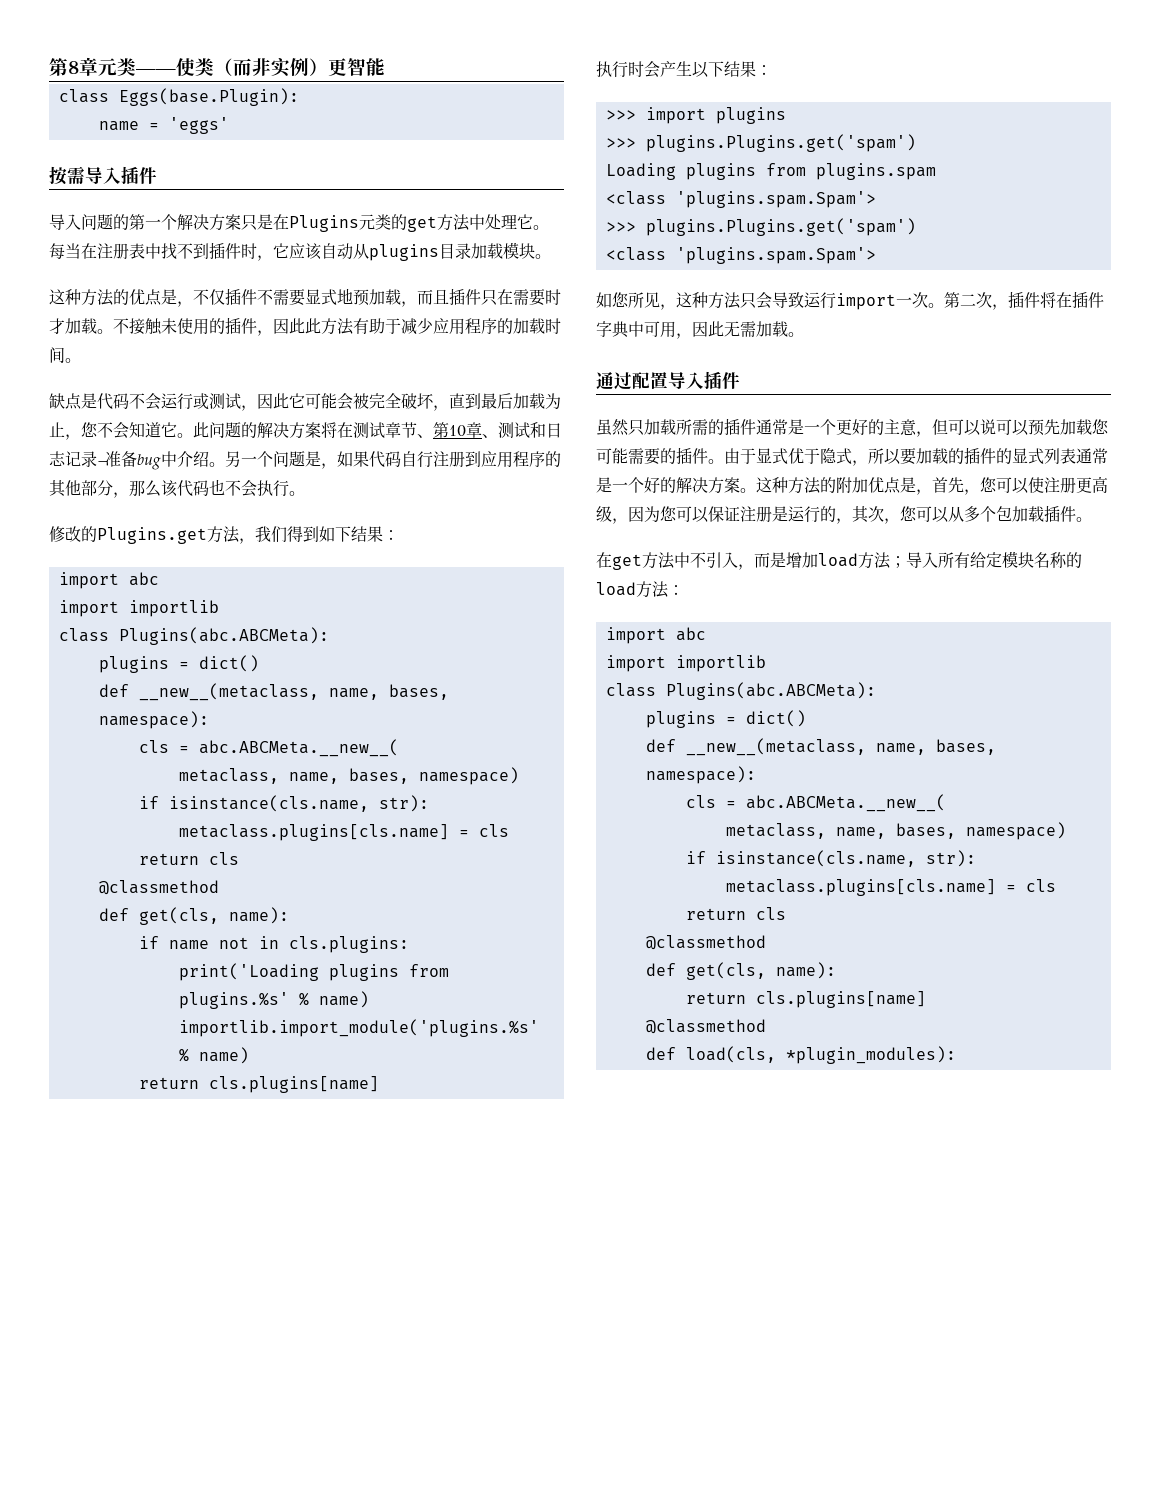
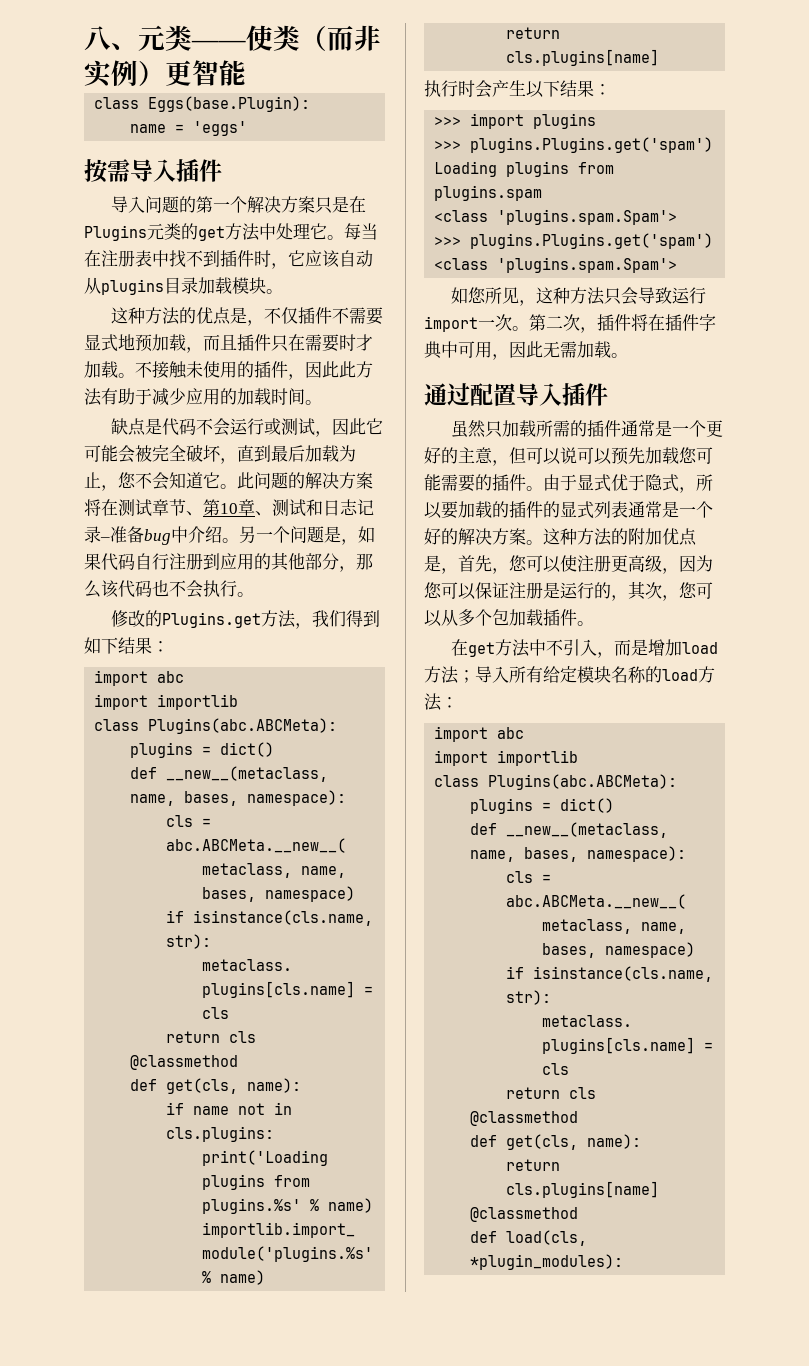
- 第8章元类——使类（而非实例）更智能
+ 八、元类——使类（而非实例）更智能
- 不接触未使用的插件，因此此方法有助于减少应用程序的加载时间。
+ 不接触未使用的插件，因此此方法有助于减少应用的加载时间。
- 另一个问题是，如果代码自行注册到应用程序的其他部分，那么该代码也不会执行。
+ 另一个问题是，如果代码自行注册到应用的其他部分，那么该代码也不会执行。

